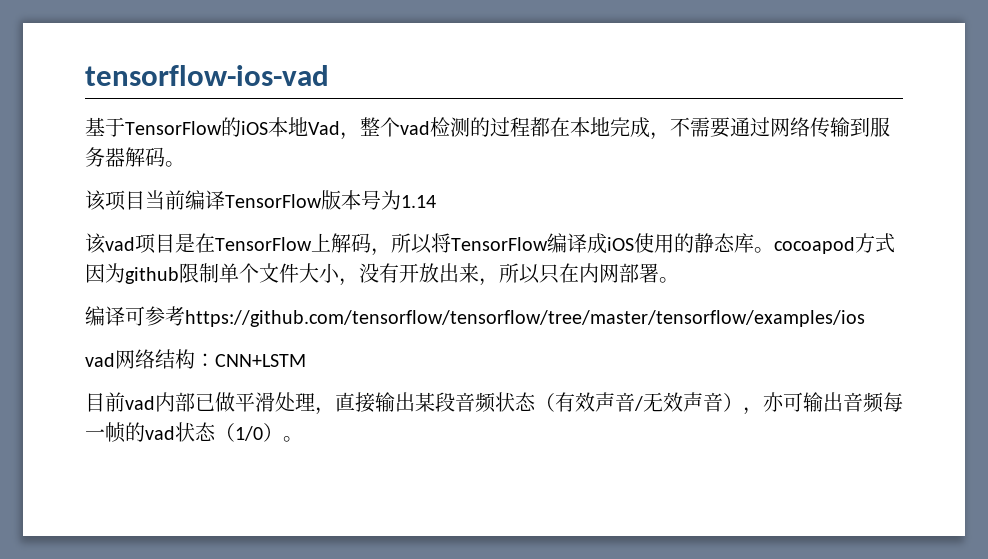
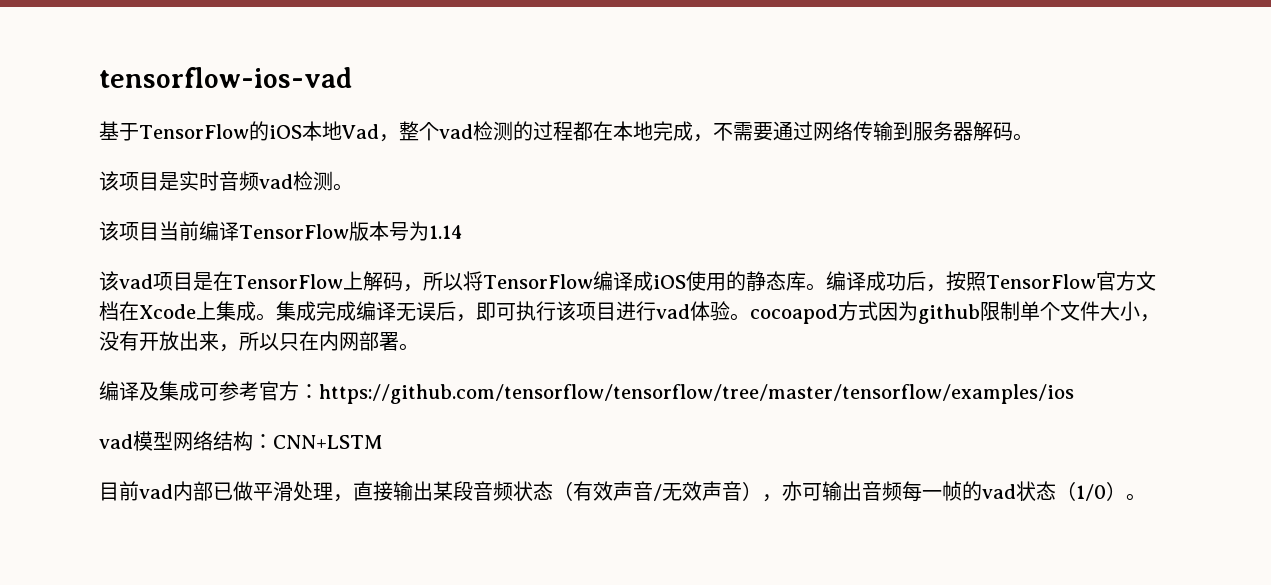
+ 该项目是实时音频vad检测。
- 该vad项目是在TensorFlow上解码，所以将TensorFlow编译成iOS使用的静态库。cocoapod方式因为github限制单个文件大小，没有开放出来，所以只在内网部署。
+ 该vad项目是在TensorFlow上解码，所以将TensorFlow编译成iOS使用的静态库。编译成功后，按照TensorFlow官方文档在Xcode上集成。集成完成编译无误后，即可执行该项目进行vad体验。cocoapod方式因为github限制单个文件大小，没有开放出来，所以只在内网部署。
- 编译可参考https://github.com/tensorflow/tensorflow/tree/master/tensorflow/examples/ios
+ 编译及集成可参考官方：https://github.com/tensorflow/tensorflow/tree/master/tensorflow/examples/ios
- vad网络结构：CNN+LSTM
+ vad模型网络结构：CNN+LSTM

